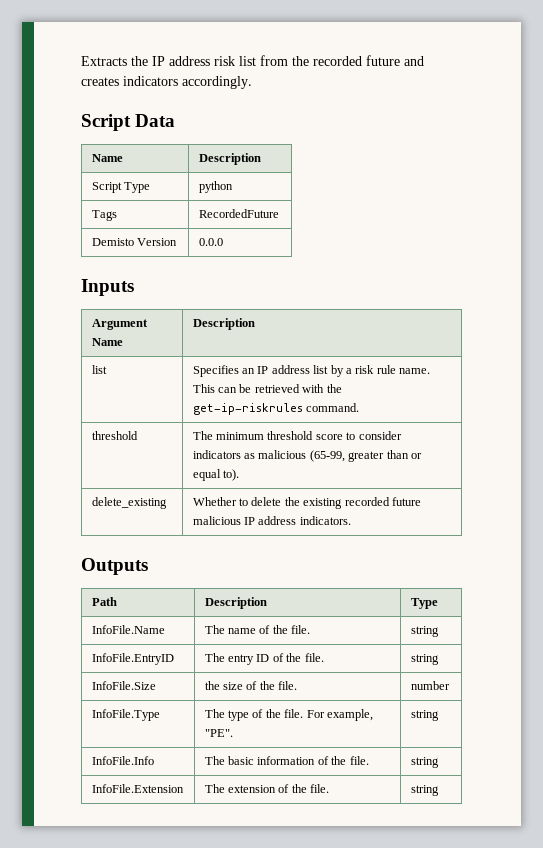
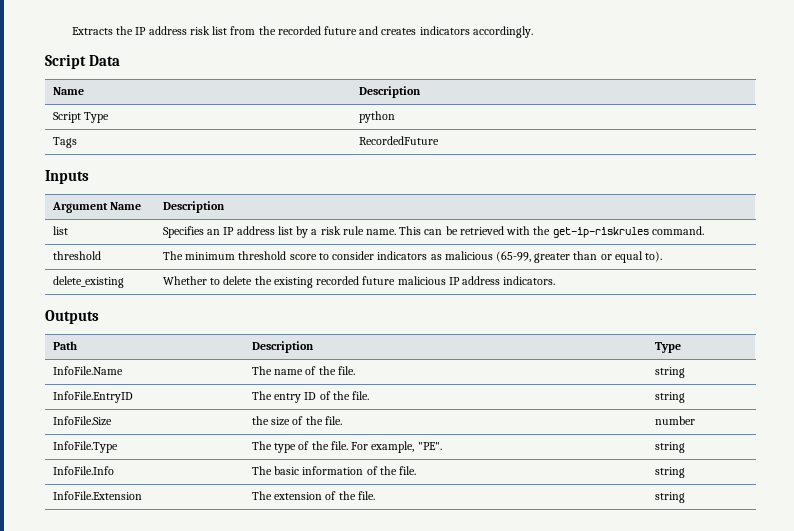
- Demisto Version | 0.0.0

